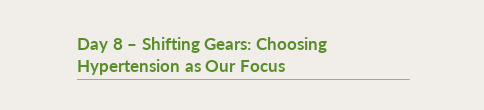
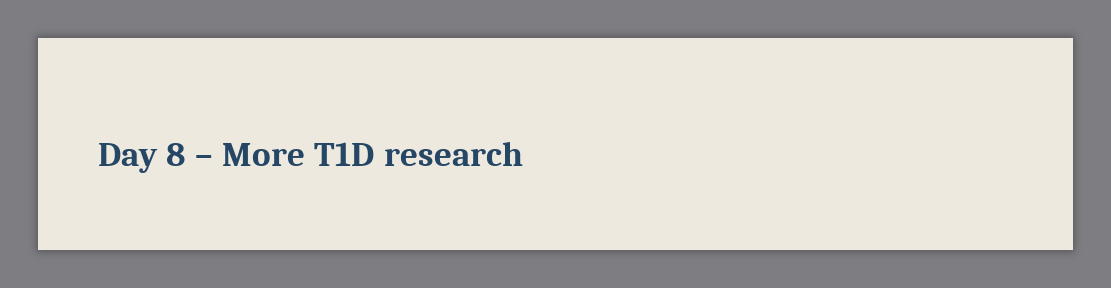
- Day 8 – Shifting Gears: Choosing Hypertension as Our Focus
+ Day 8 – More T1D research

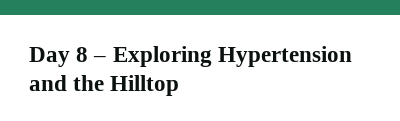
- Day 8 – More T1D research
+ Day 8 – Exploring Hypertension and the Hilltop

